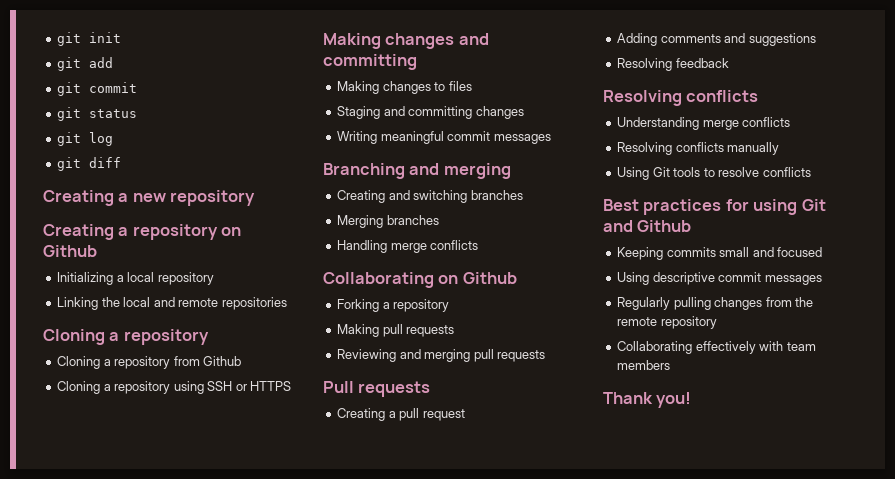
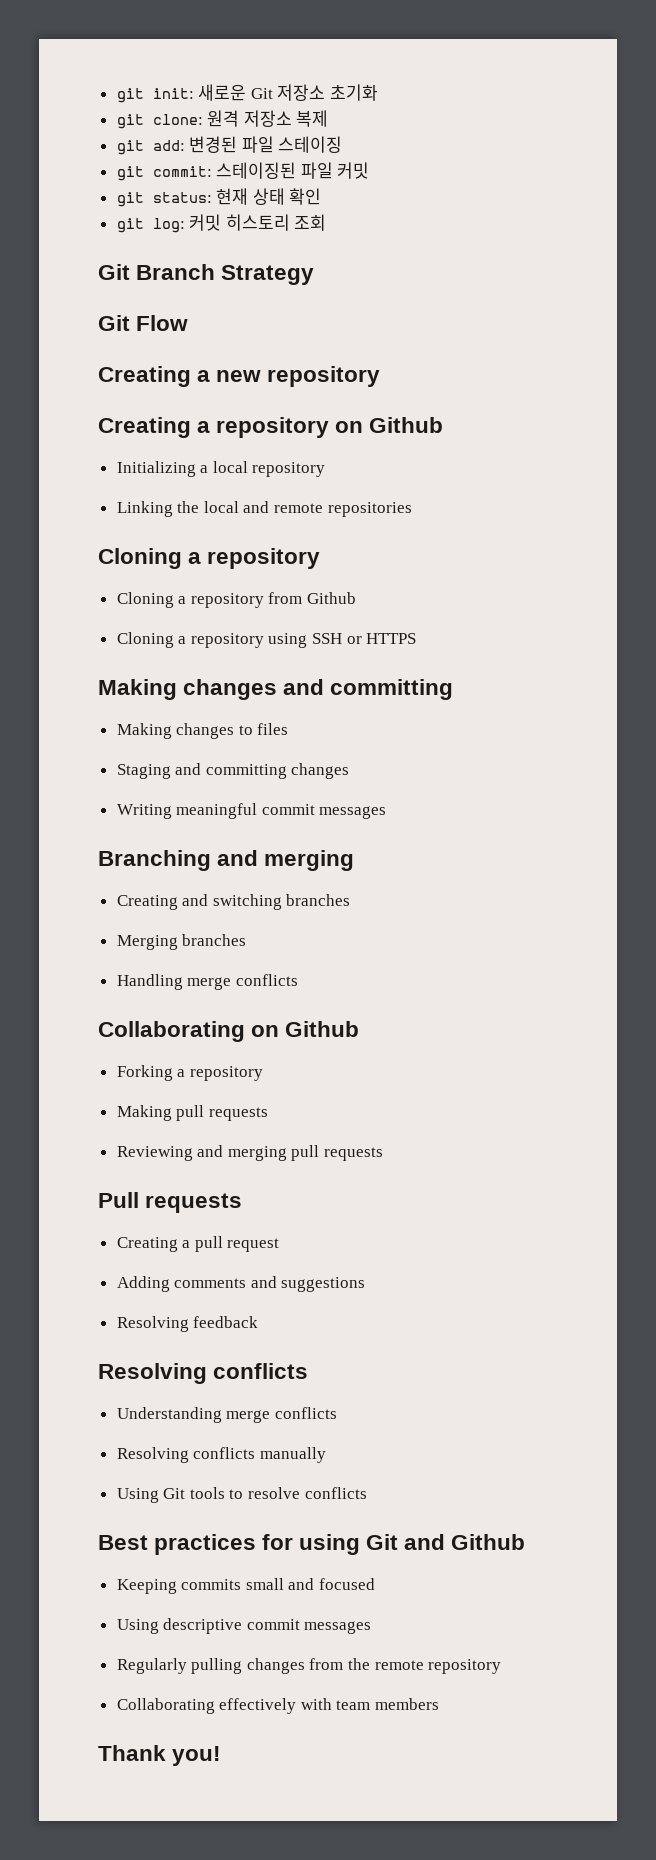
- git init
- git add
- git commit
- git status
- git log
- git diff
+ git init: 새로운 Git 저장소 초기화
+ git clone: 원격 저장소 복제
+ git add: 변경된 파일 스테이징
+ git commit: 스테이징된 파일 커밋
+ git status: 현재 상태 확인
+ git log: 커밋 히스토리 조회
+ Git Branch Strategy
+ Git Flow

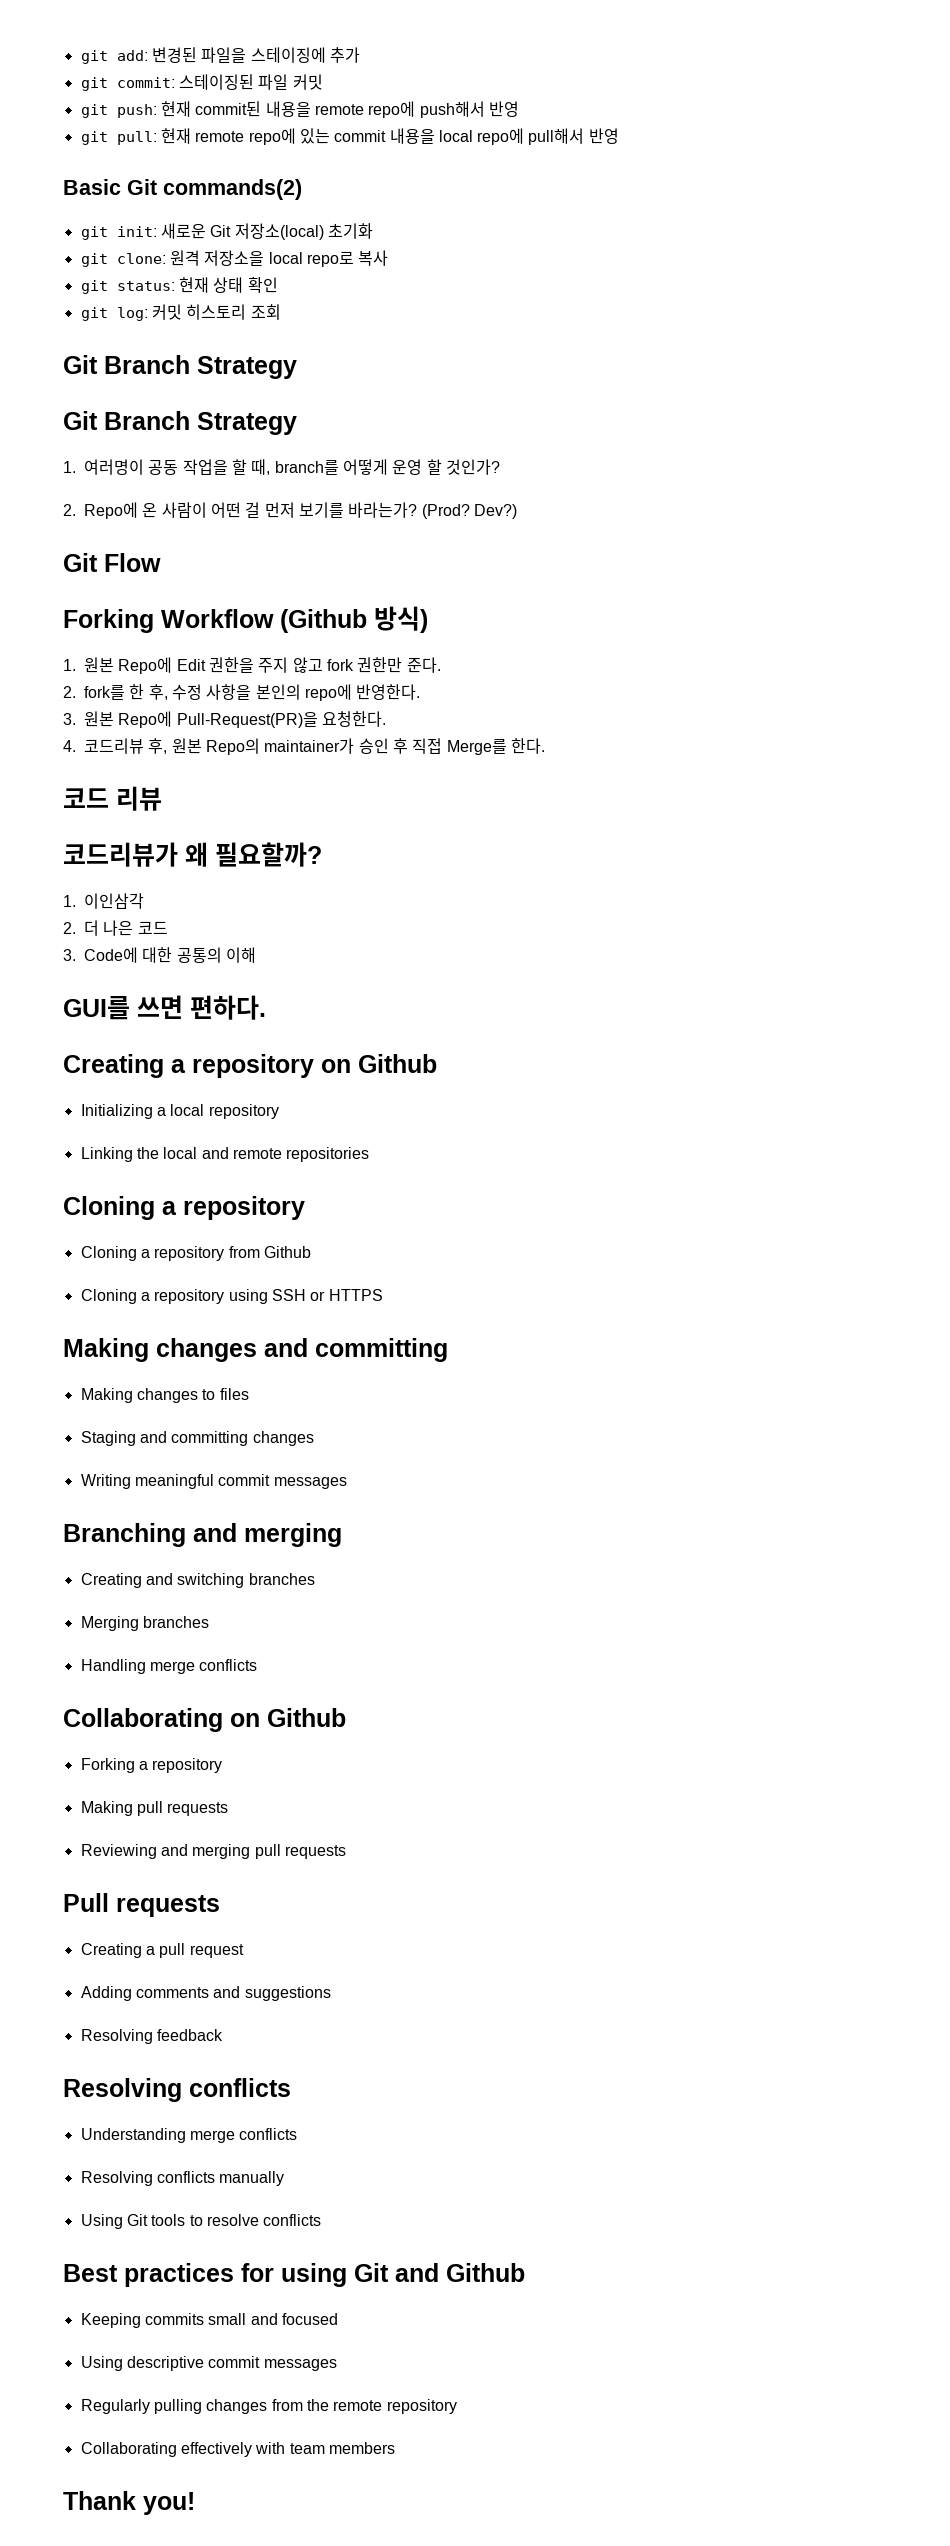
- git init: 새로운 Git 저장소 초기화
- git clone: 원격 저장소 복제
- git add: 변경된 파일 스테이징
+ git add: 변경된 파일을 스테이징에 추가
+ git push: 현재 commit된 내용을 remote repo에 push해서 반영
+ git pull: 현재 remote repo에 있는 commit 내용을 local repo에 pull해서 반영
+ Basic Git commands(2)
+ git init: 새로운 Git 저장소(local) 초기화
+ git clone: 원격 저장소을 local repo로 복사
  git log: 커밋 히스토리 조회
  Git Branch Strategy
+ Git Branch Strategy
+ 1. 여러명이 공동 작업을 할 때, branch를 어떻게 운영 할 것인가?
+ 2. Repo에 온 사람이 어떤 걸 먼저 보기를 바라는가? (Prod? Dev?)
  Git Flow
- Creating a new repository
+ Forking Workflow (Github 방식)
+ 1. 원본 Repo에 Edit 권한을 주지 않고 fork 권한만 준다.
+ 2. fork를 한 후, 수정 사항을 본인의 repo에 반영한다.
+ 3. 원본 Repo에 Pull-Request(PR)을 요청한다.
+ 4. 코드리뷰 후, 원본 Repo의 maintainer가 승인 후 직접 Merge를 한다.
+ 코드 리뷰
+ 코드리뷰가 왜 필요할까?
+ 1. 이인삼각
+ 2. 더 나은 코드
+ 3. Code에 대한 공통의 이해
+ GUI를 쓰면 편하다.

